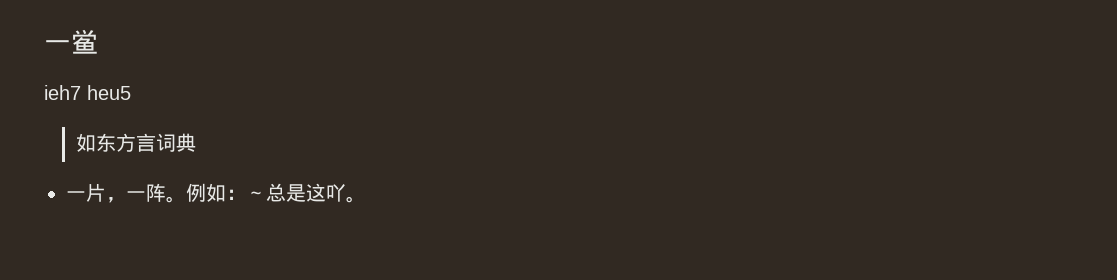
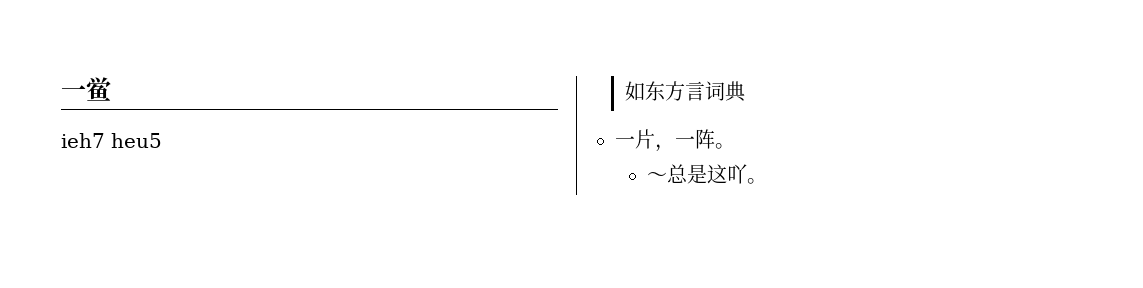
- 一片，一阵。例如：～总是这吖。
+ 一片，一阵。
+ ～总是这吖。

